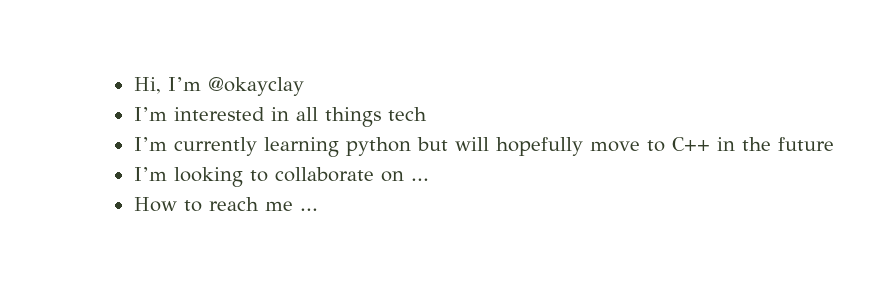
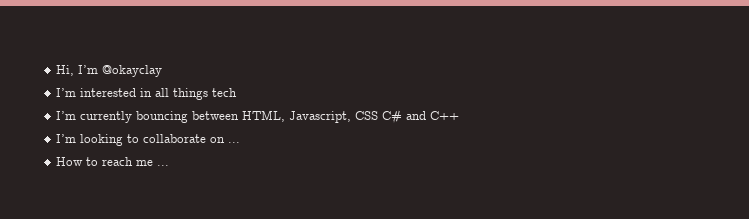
- I’m currently learning python but will hopefully move to C++ in the future
+ I’m currently bouncing between HTML, Javascript, CSS C# and C++

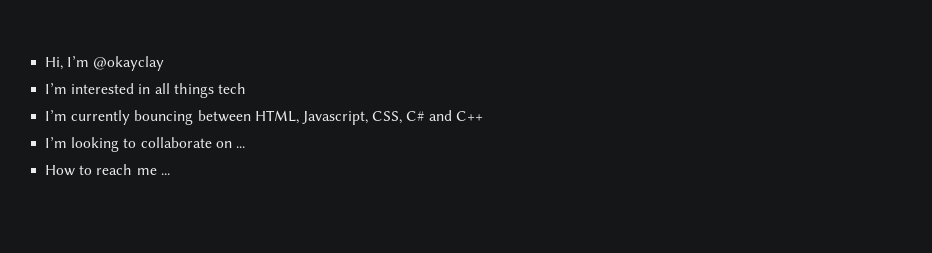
- I’m currently bouncing between HTML, Javascript, CSS C# and C++
+ I’m currently bouncing between HTML, Javascript, CSS, C# and C++

